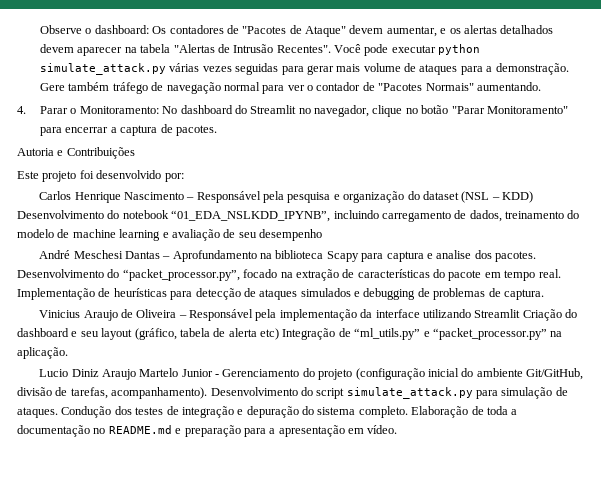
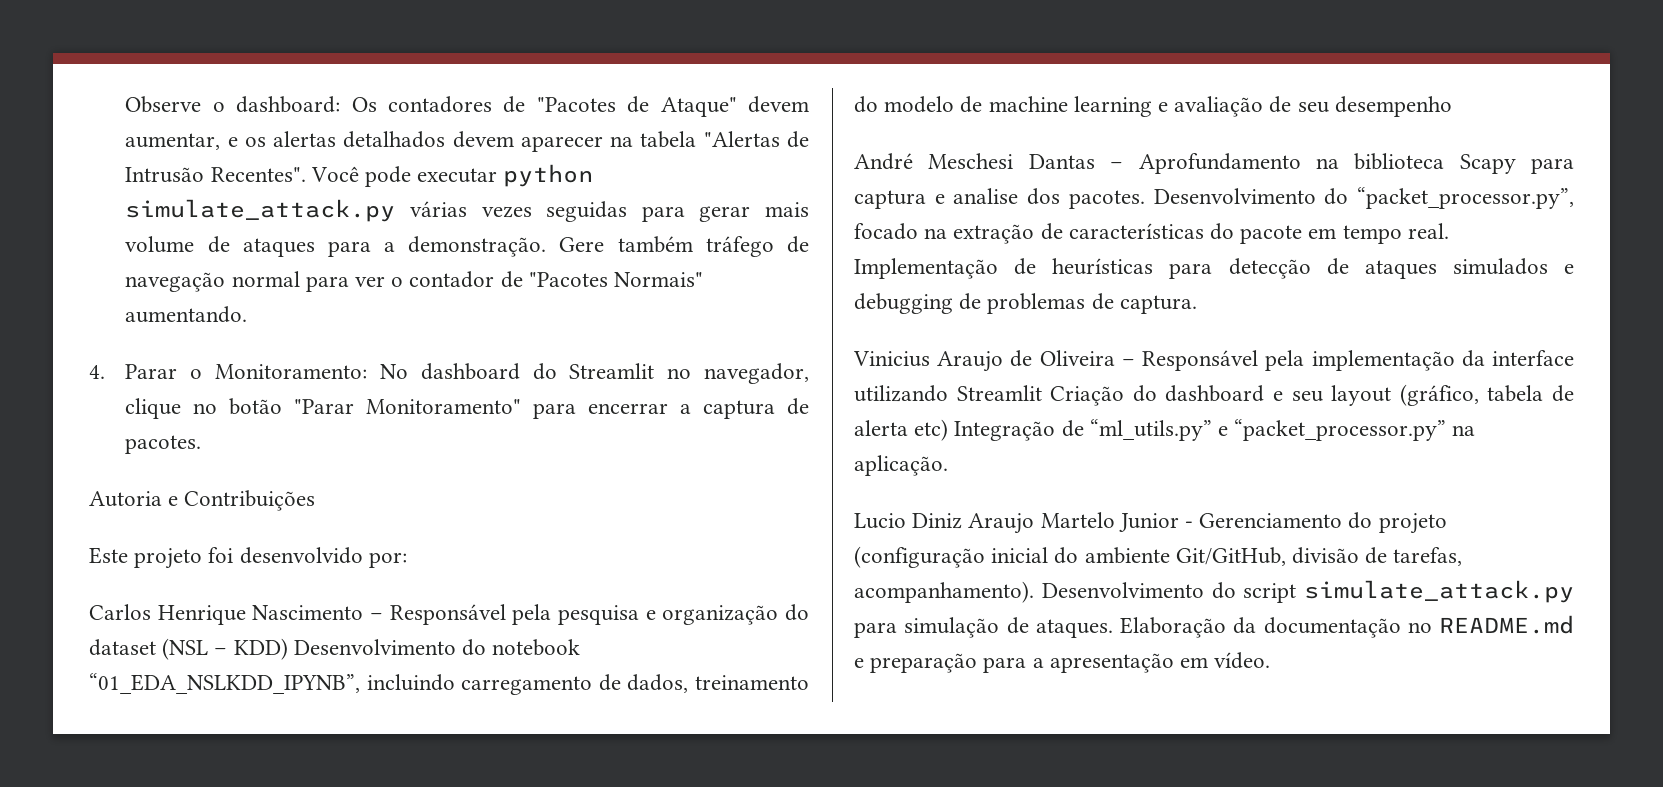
- Condução dos testes de integração e depuração do sistema completo. Elaboração de toda a documentação no README.md e preparação para a apresentação em vídeo.
+ Elaboração da documentação no README.md e preparação para a apresentação em vídeo.

